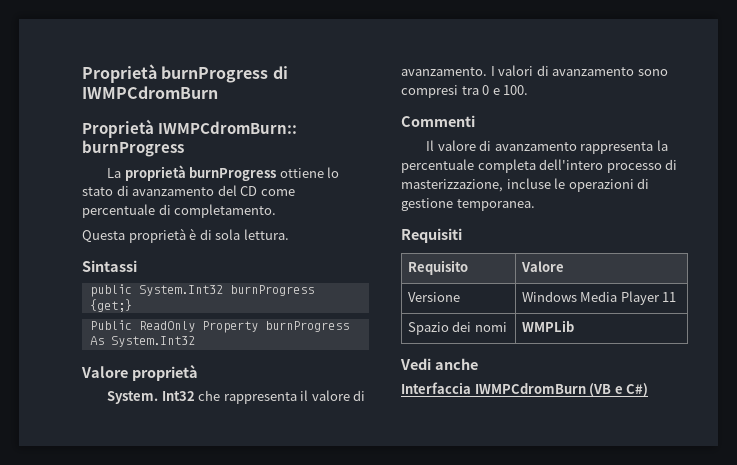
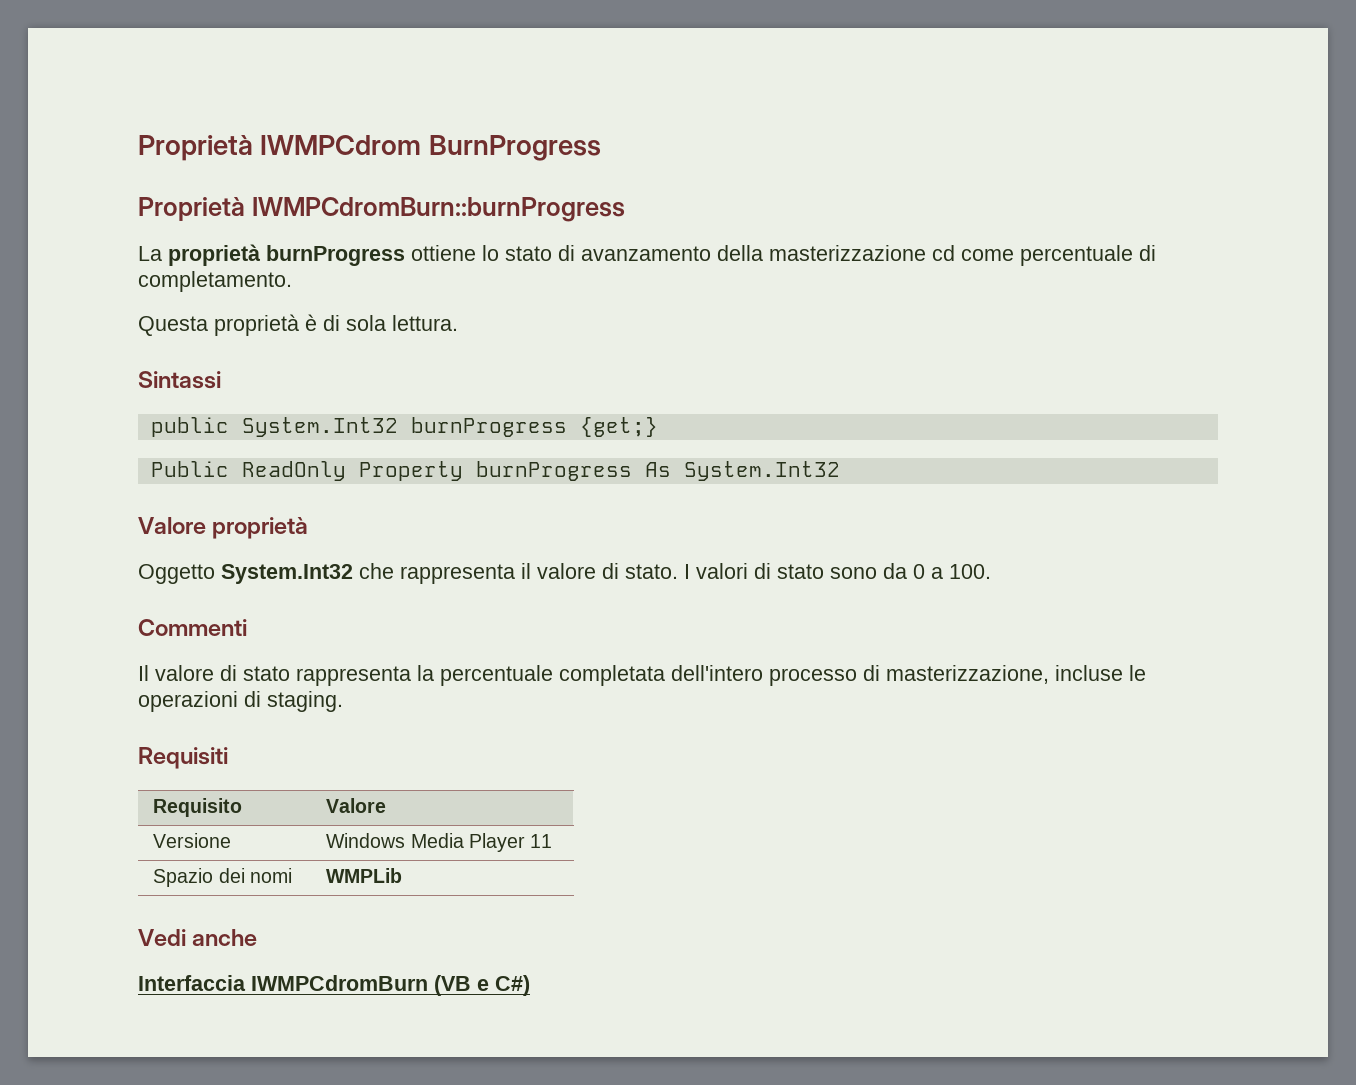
- Proprietà burnProgress di IWMPCdromBurn
- Proprietà IWMPCdromBurn:: burnProgress
+ Proprietà IWMPCdrom BurnProgress
+ Proprietà IWMPCdromBurn::burnProgress
- La proprietà burnProgress ottiene lo stato di avanzamento del CD come percentuale di completamento.
+ La proprietà burnProgress ottiene lo stato di avanzamento della masterizzazione cd come percentuale di completamento.
- System. Int32 che rappresenta il valore di avanzamento.
+ Oggetto System.Int32 che rappresenta il valore di stato.
- I valori di avanzamento sono compresi tra 0 e 100.
+ I valori di stato sono da 0 a 100.
- Il valore di avanzamento rappresenta la percentuale completa dell'intero processo di masterizzazione, incluse le operazioni di gestione temporanea.
+ Il valore di stato rappresenta la percentuale completata dell'intero processo di masterizzazione, incluse le operazioni di staging.

